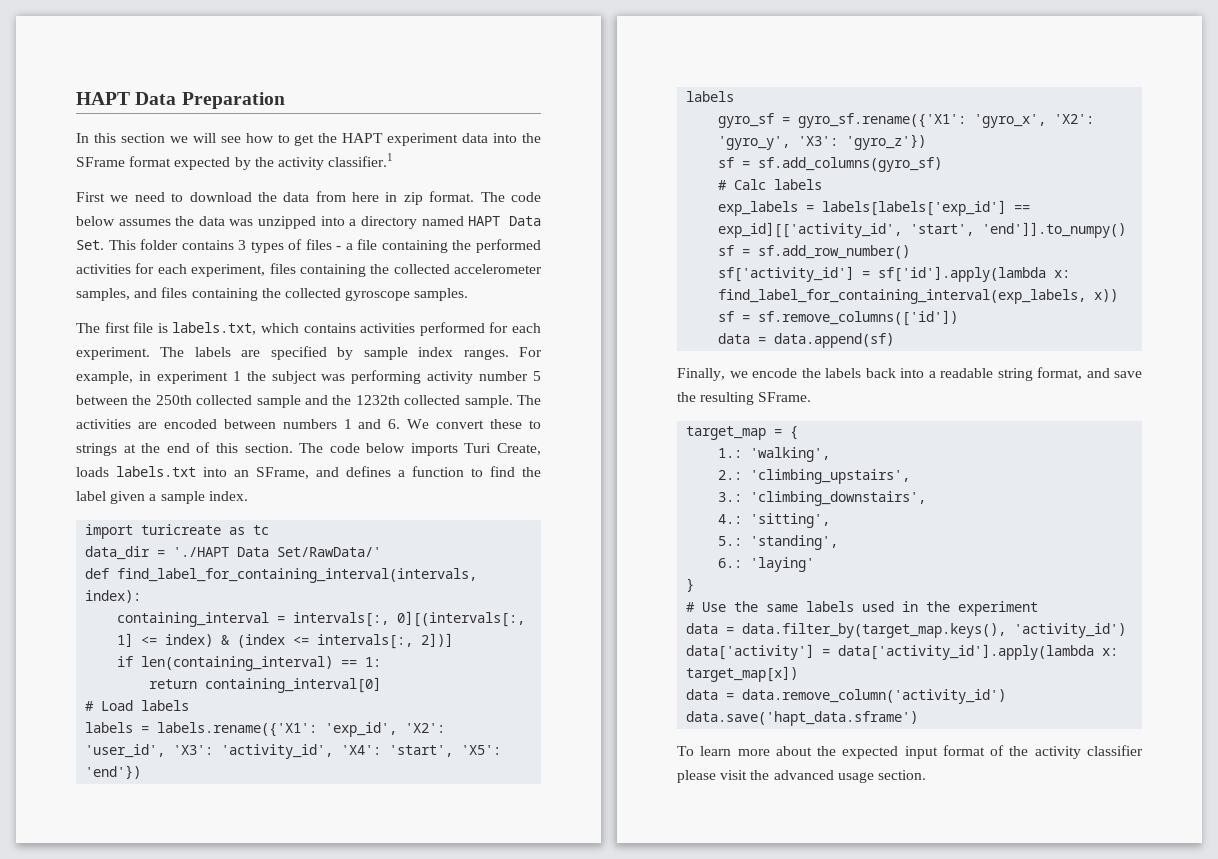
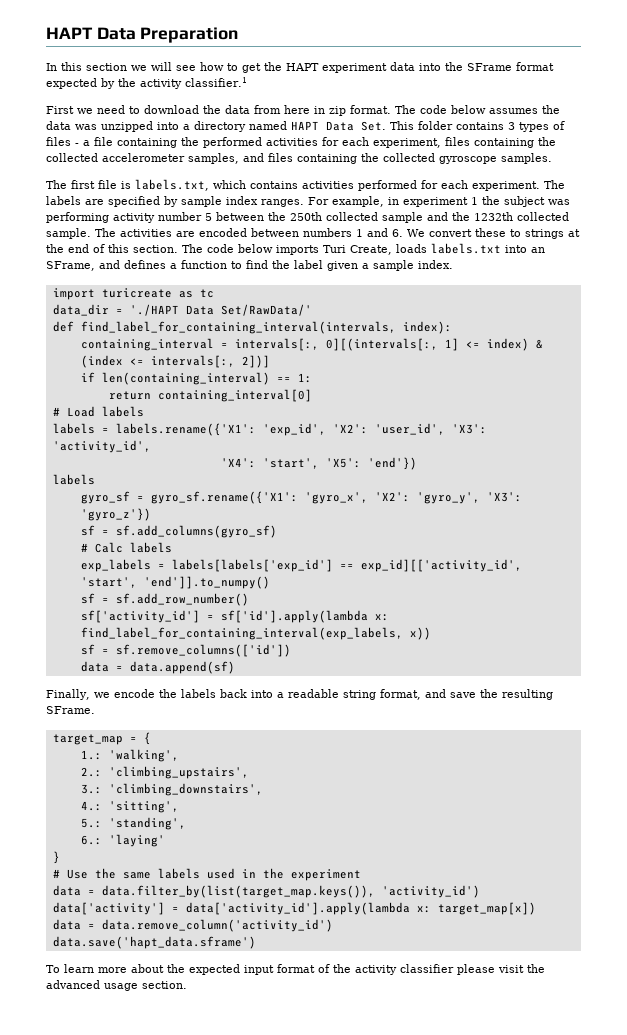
- labels = labels.rename({'X1': 'exp_id', 'X2': 'user_id', 'X3': 'activity_id', 'X4': 'start', 'X5': 'end'})
+ labels = labels.rename({'X1': 'exp_id', 'X2': 'user_id', 'X3': 'activity_id',
+ 'X4': 'start', 'X5': 'end'})
- data = data.filter_by(target_map.keys(), 'activity_id')
+ data = data.filter_by(list(target_map.keys()), 'activity_id')

